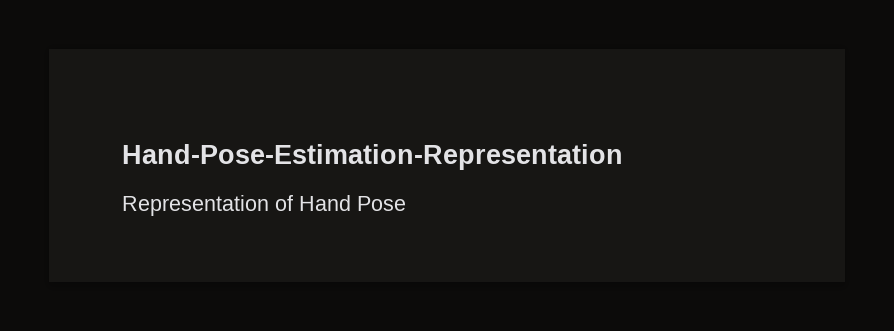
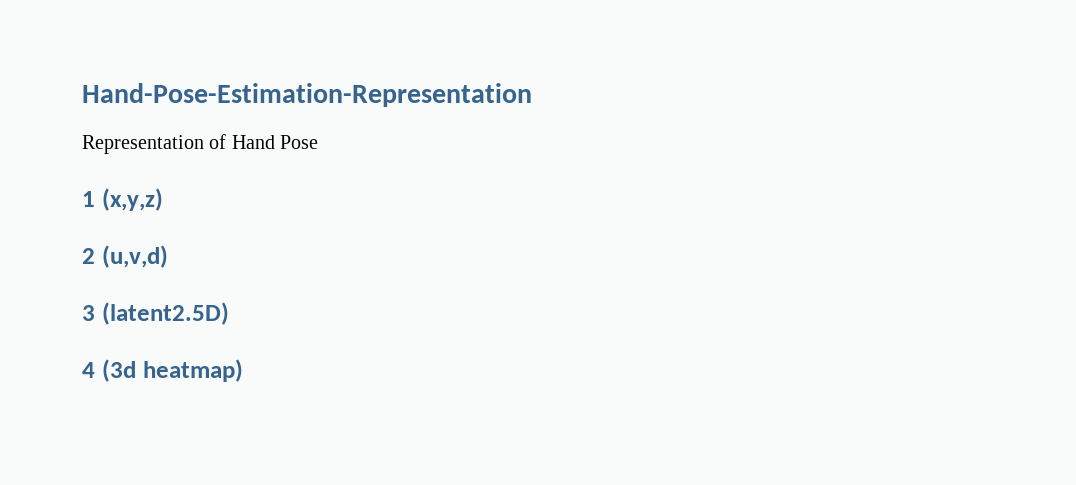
+ 1 (x,y,z)
+ 2 (u,v,d)
+ 3 (latent2.5D)
+ 4 (3d heatmap)

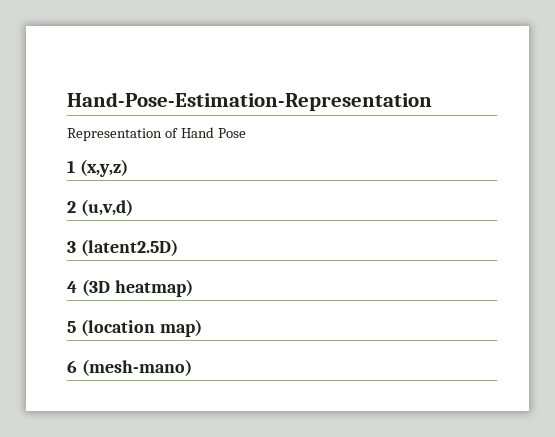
- 4 (3d heatmap)
+ 4 (3D heatmap)
+ 5 (location map)
+ 6 (mesh-mano)

